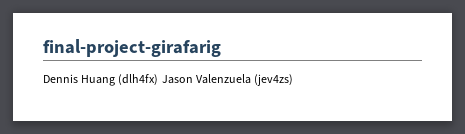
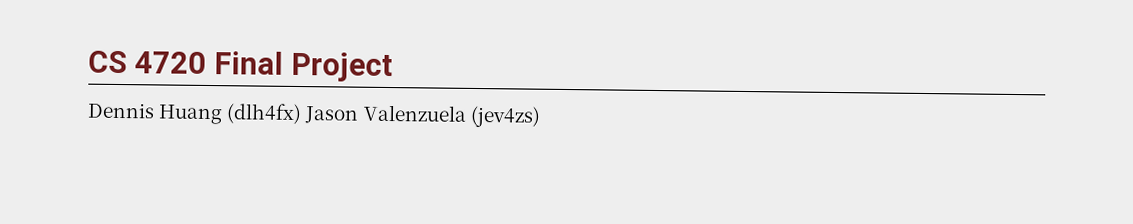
- final-project-girafarig
+ CS 4720 Final Project

